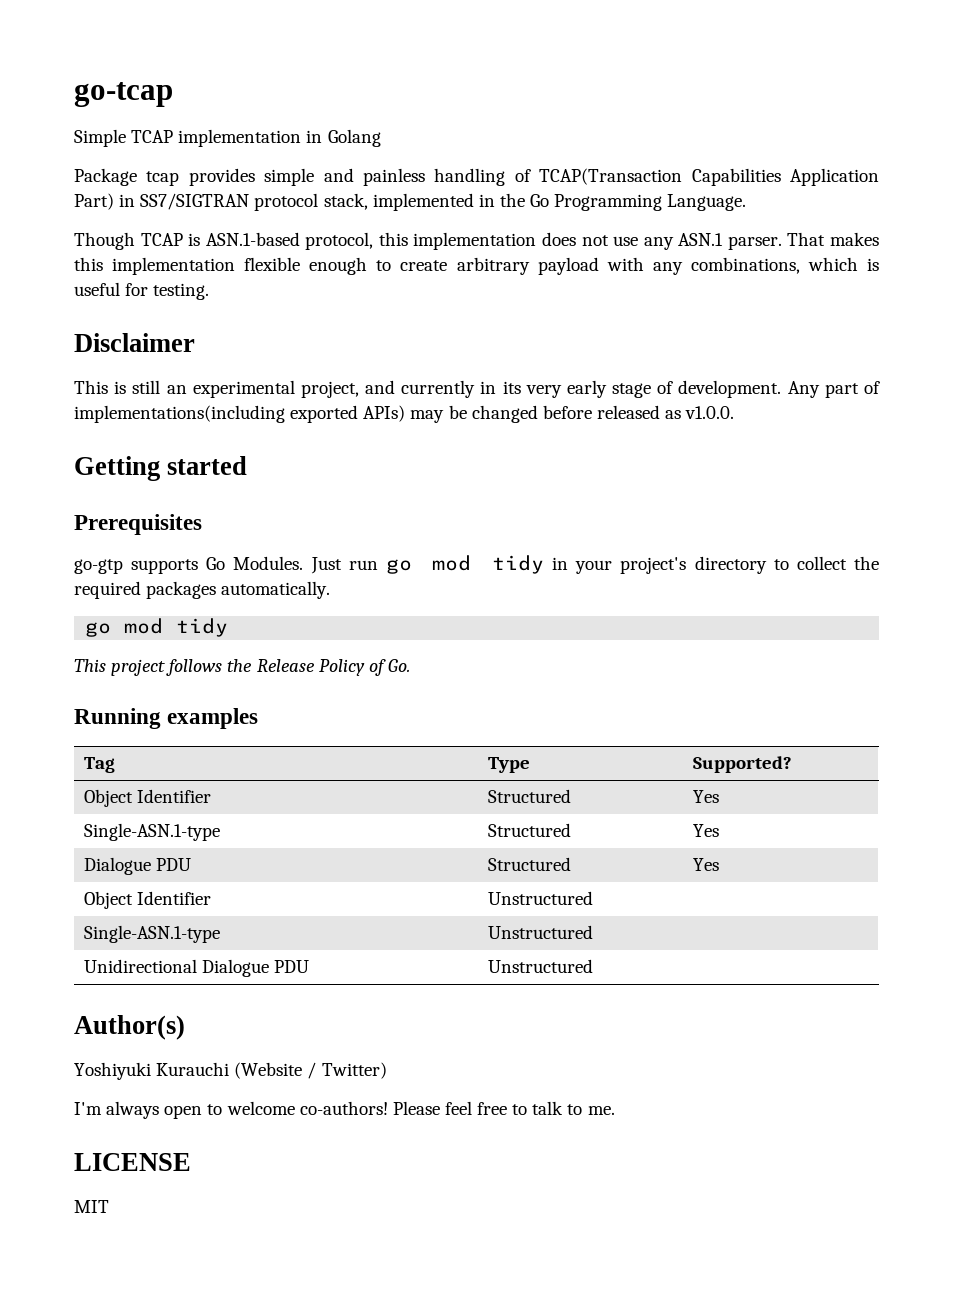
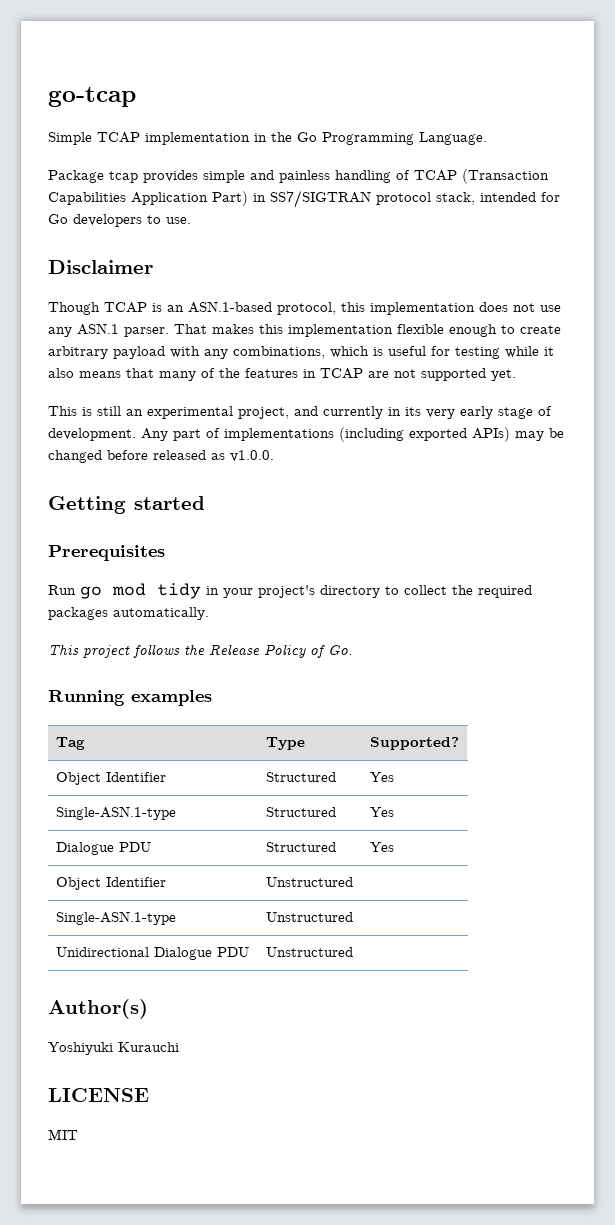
- Simple TCAP implementation in Golang
+ Simple TCAP implementation in the Go Programming Language.
- Package tcap provides simple and painless handling of TCAP(Transaction Capabilities Application Part) in SS7/SIGTRAN protocol stack, implemented in the Go Programming Language.
+ Package tcap provides simple and painless handling of TCAP (Transaction Capabilities Application Part) in SS7/SIGTRAN protocol stack, intended for Go developers to use.
+ Disclaimer
- Though TCAP is ASN.1-based protocol, this implementation does not use any ASN.1 parser.
+ Though TCAP is an ASN.1-based protocol, this implementation does not use any ASN.1 parser.
- That makes this implementation flexible enough to create arbitrary payload with any combinations, which is useful for testing.
- Disclaimer
+ That makes this implementation flexible enough to create arbitrary payload with any combinations, which is useful for testing while it also means that many of the features in TCAP are not supported yet.
- Any part of implementations(including exported APIs) may be changed before released as v1.0.0.
+ Any part of implementations (including exported APIs) may be changed before released as v1.0.0.
- go-gtp supports Go Modules. Just run go mod tidy in your project's directory to collect the required packages automatically.
- go mod tidy
+ Run go mod tidy in your project's directory to collect the required packages automatically.
- Yoshiyuki Kurauchi (Website / Twitter)
- I'm always open to welcome co-authors! Please feel free to talk to me.
+ Yoshiyuki Kurauchi

